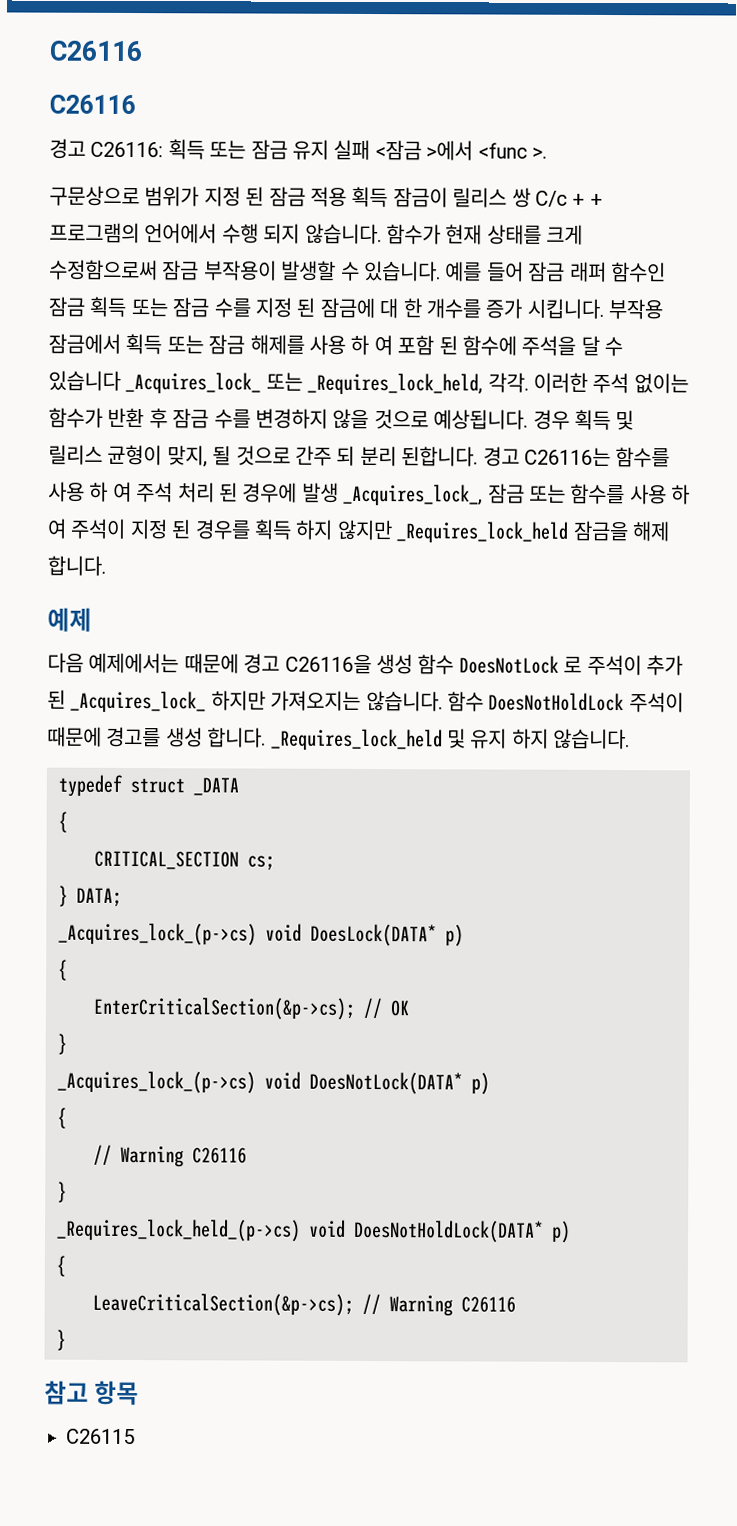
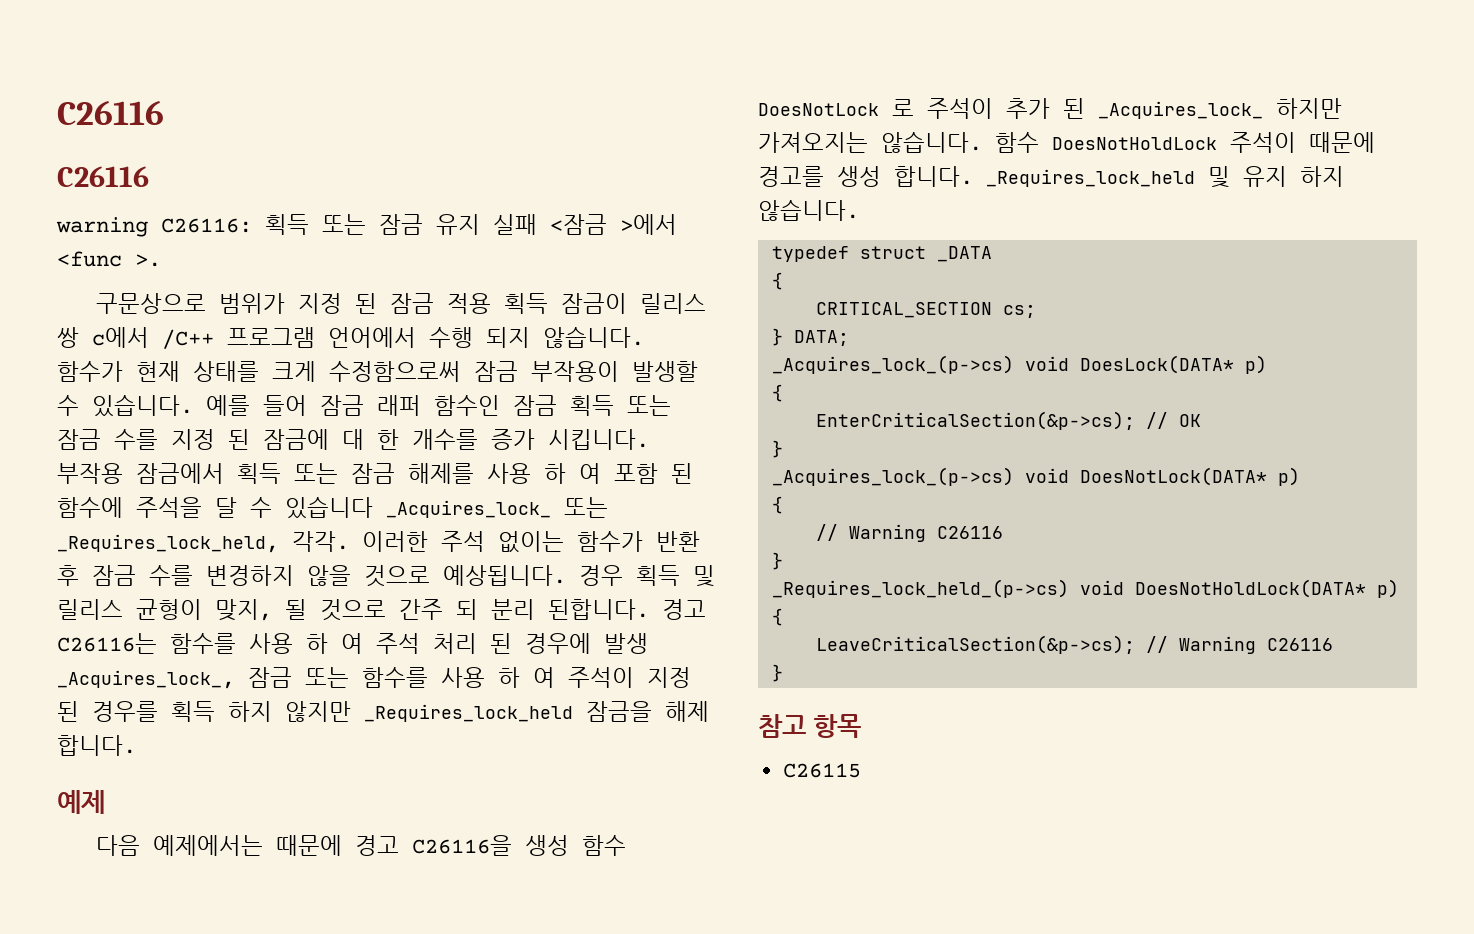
- 경고 C26116: 획득 또는 잠금 유지 실패 <잠금 >에서 <func >.
+ warning C26116: 획득 또는 잠금 유지 실패 <잠금 >에서 <func >.
- 구문상으로 범위가 지정 된 잠금 적용 획득 잠금이 릴리스 쌍 C/c + + 프로그램의 언어에서 수행 되지 않습니다.
+ 구문상으로 범위가 지정 된 잠금 적용 획득 잠금이 릴리스 쌍 c에서 /C++ 프로그램 언어에서 수행 되지 않습니다.

